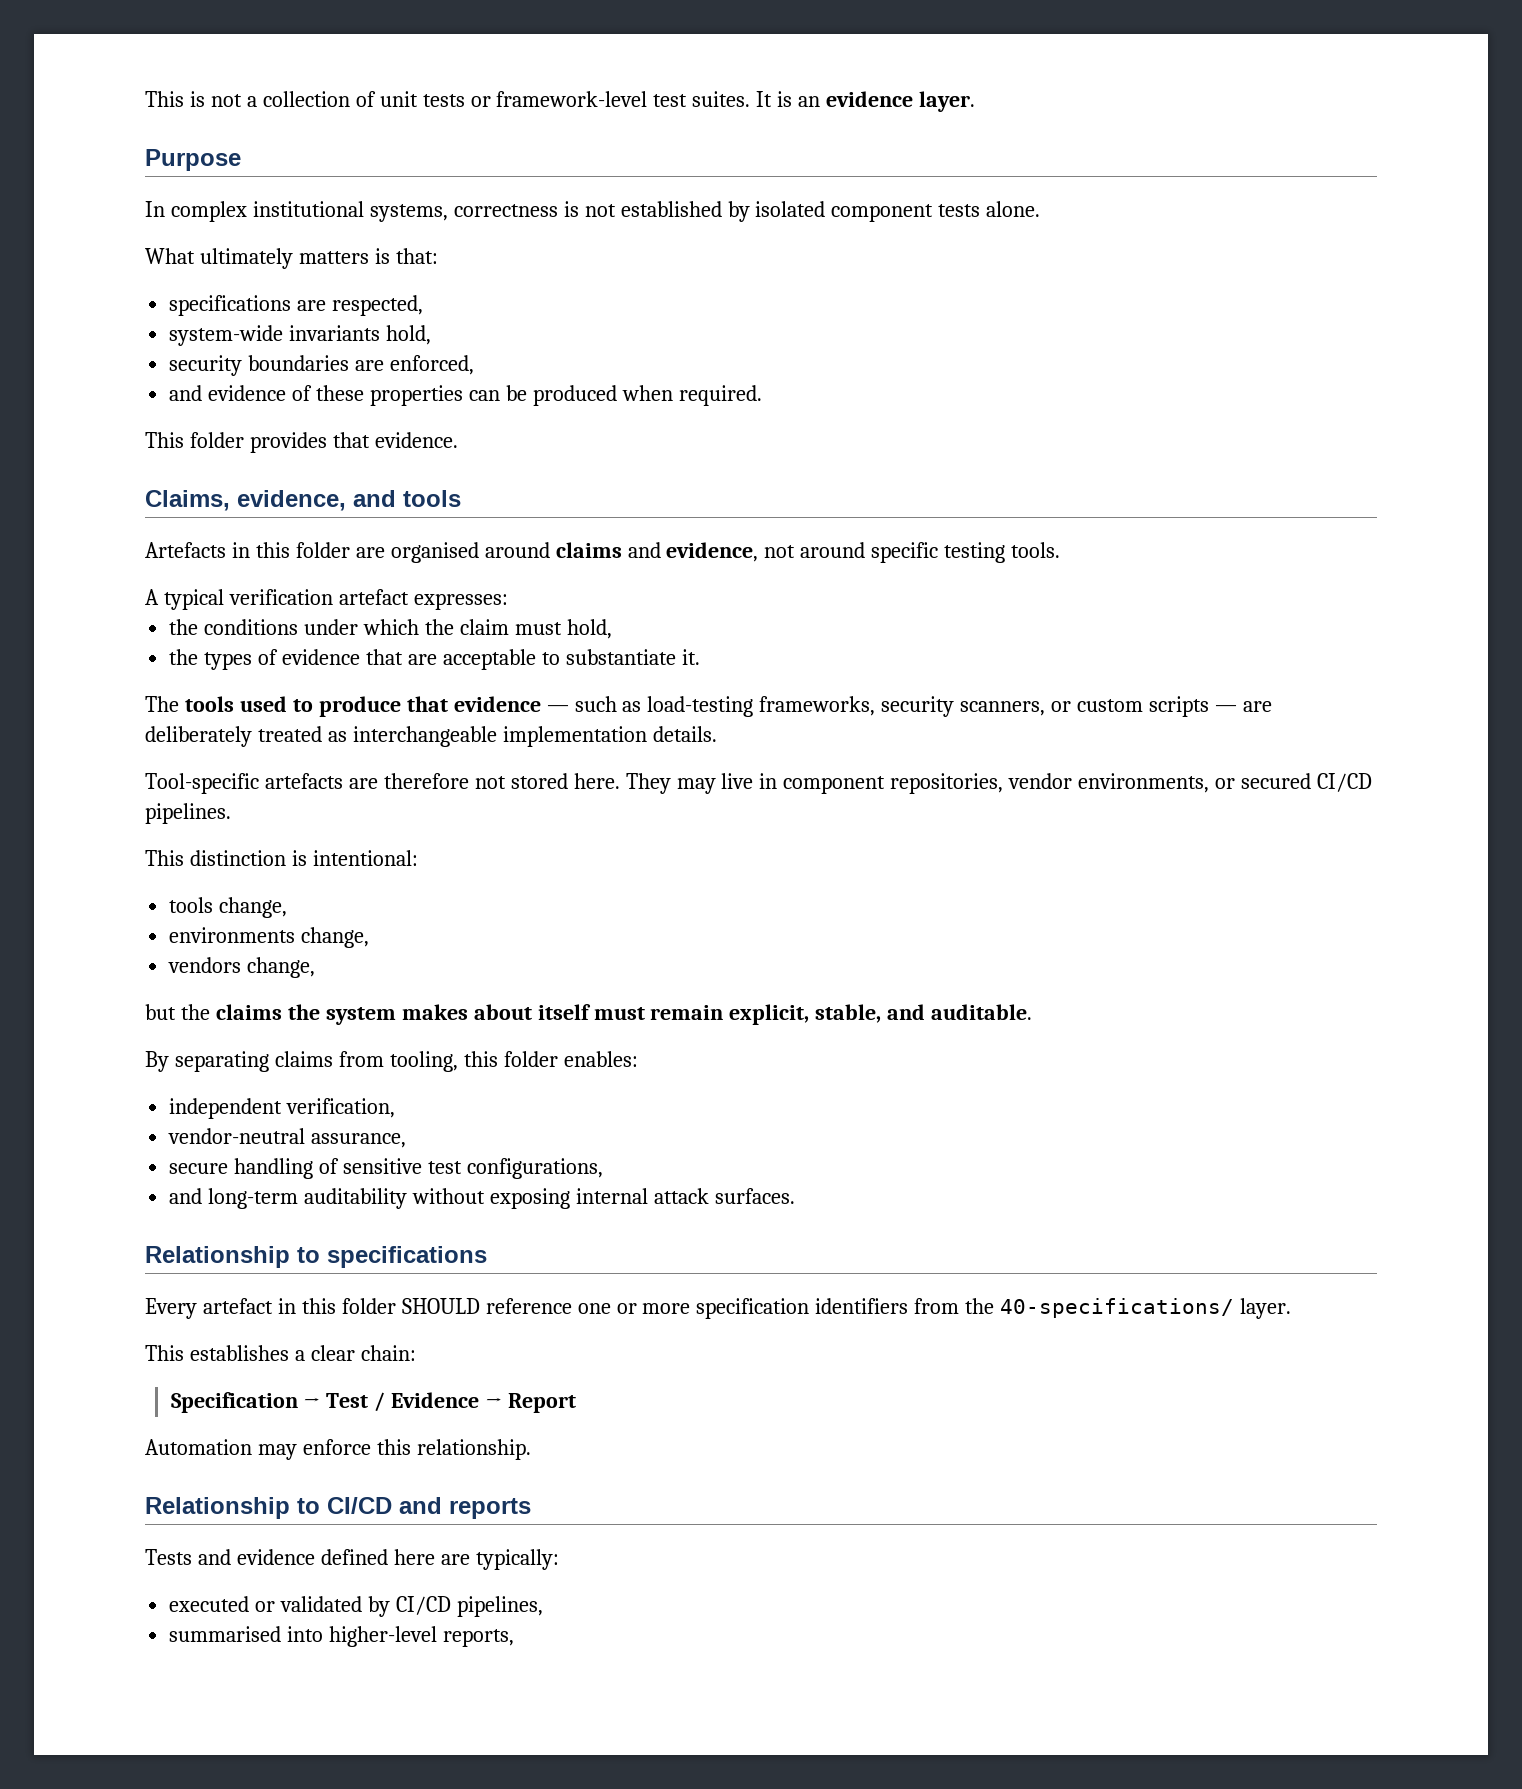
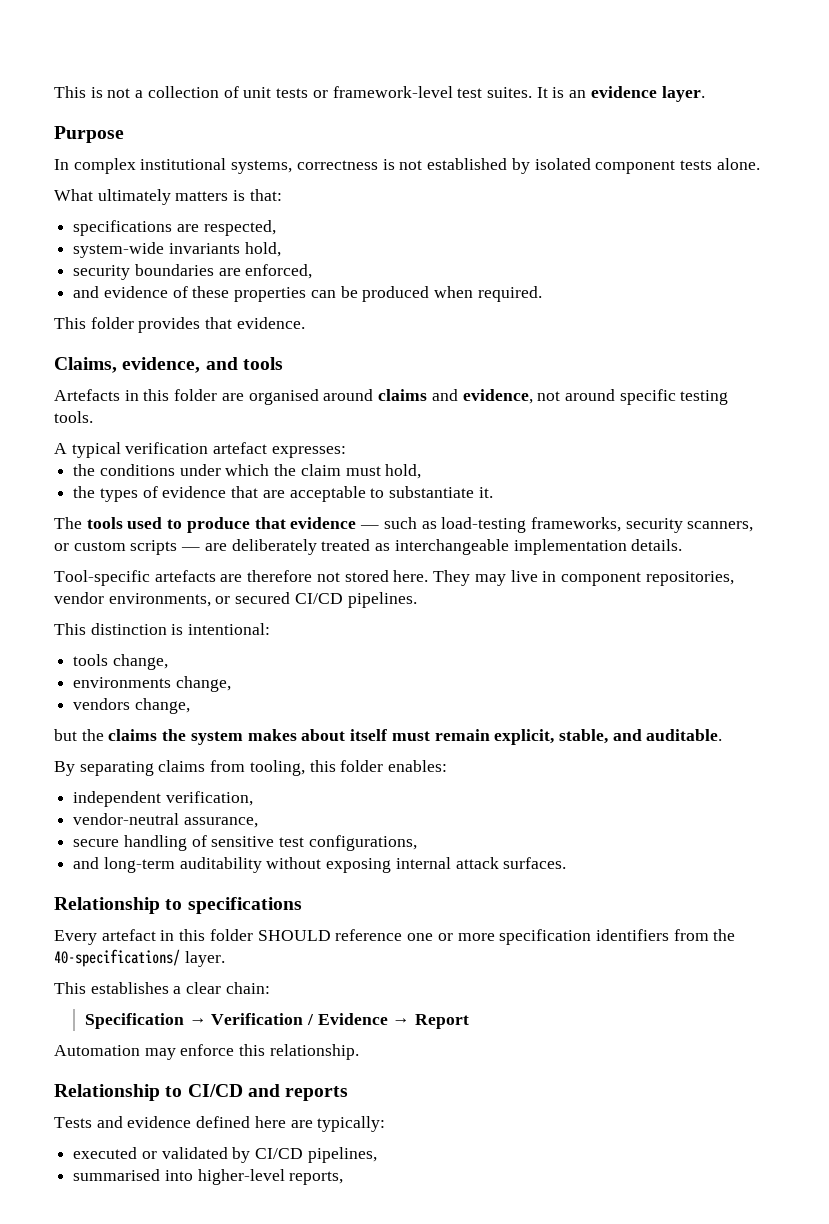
- Specification → Test / Evidence → Report
+ Specification → Verification / Evidence → Report

